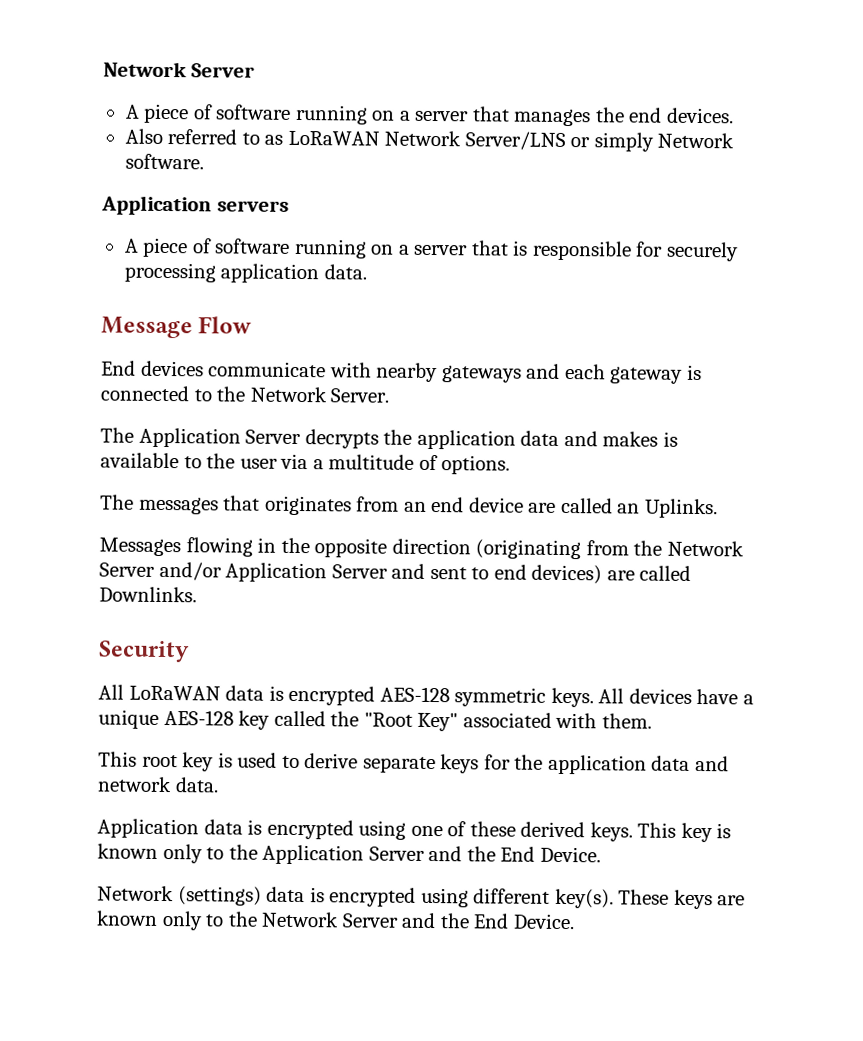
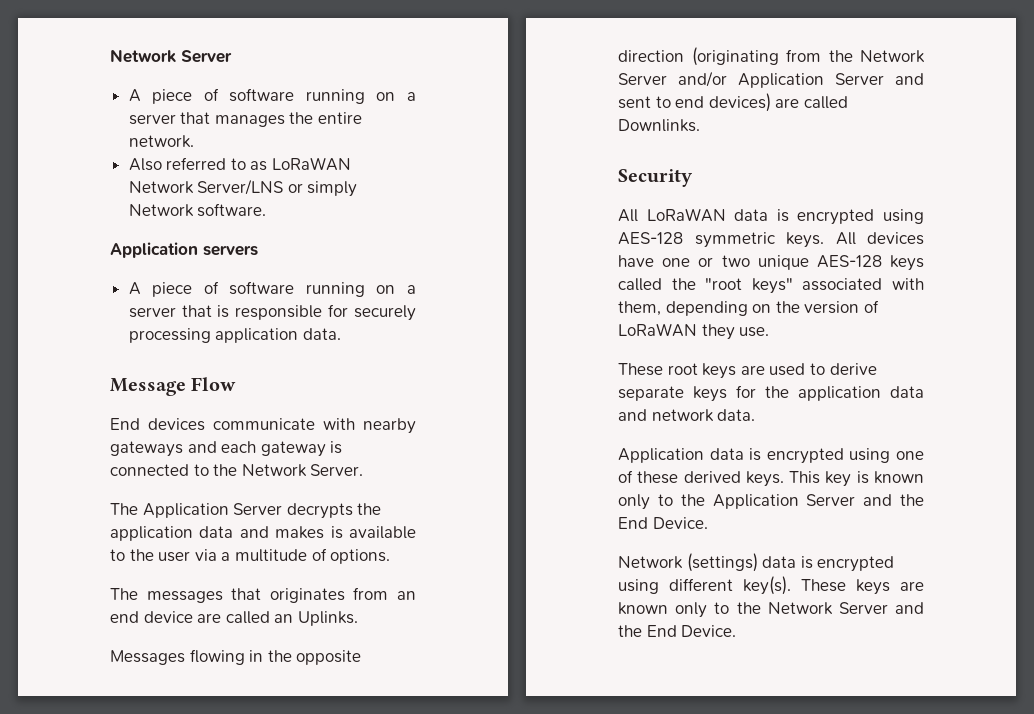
- A piece of software running on a server that manages the end devices.
+ A piece of software running on a server that manages the entire network.
- All LoRaWAN data is encrypted AES-128 symmetric keys.
+ All LoRaWAN data is encrypted using AES-128 symmetric keys.
- All devices have a unique AES-128 key called the "Root Key" associated with them.
- This root key is used to derive separate keys for the application data and network data.
+ All devices have one or two unique AES-128 keys called the "root keys" associated with them, depending on the version of LoRaWAN they use.
+ These root keys are used to derive separate keys for the application data and network data.

